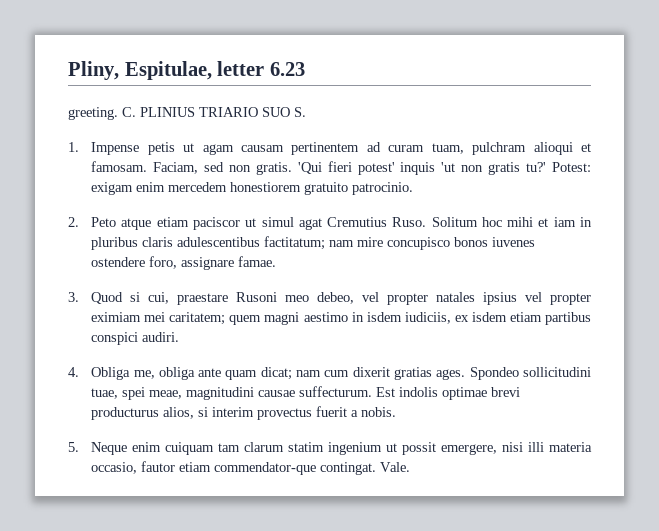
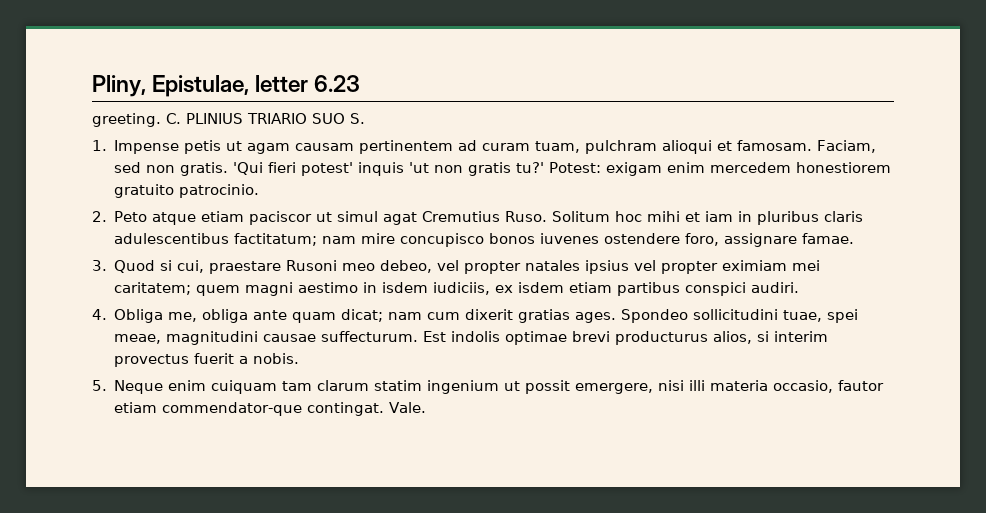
- Pliny, Espitulae, letter 6.23
+ Pliny, Epistulae, letter 6.23

